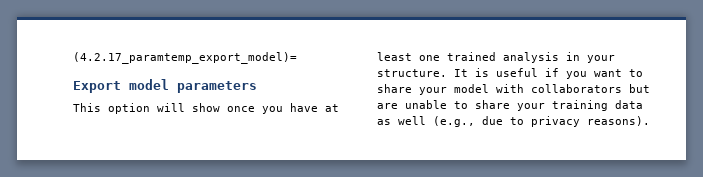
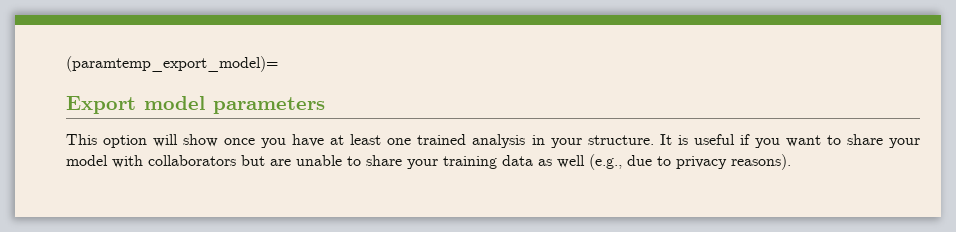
- (4.2.17_paramtemp_export_model)=
+ (paramtemp_export_model)=

